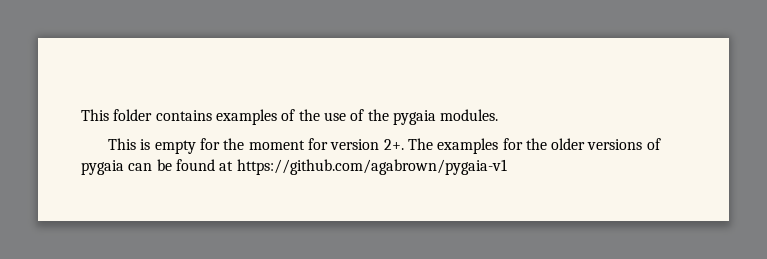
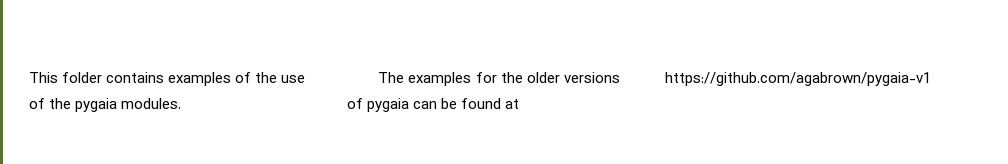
- This is empty for the moment for version 2+.

